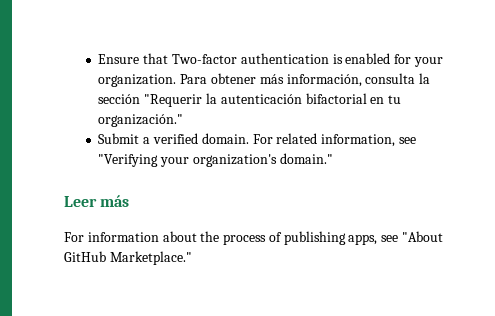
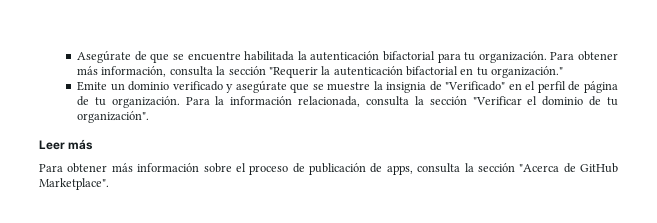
- Ensure that Two-factor authentication is enabled for your organization.
+ Asegúrate de que se encuentre habilitada la autenticación bifactorial para tu organización.
- Submit a verified domain. For related information, see "Verifying your organization's domain."
+ Emite un dominio verificado y asegúrate que se muestre la insignia de "Verificado" en el perfil de página de tu organización. Para la información relacionada, consulta la sección "Verificar el dominio de tu organización".
  Leer más
- For information about the process of publishing apps, see "About GitHub Marketplace."
+ Para obtener más información sobre el proceso de publicación de apps, consulta la sección "Acerca de GitHub Marketplace".

